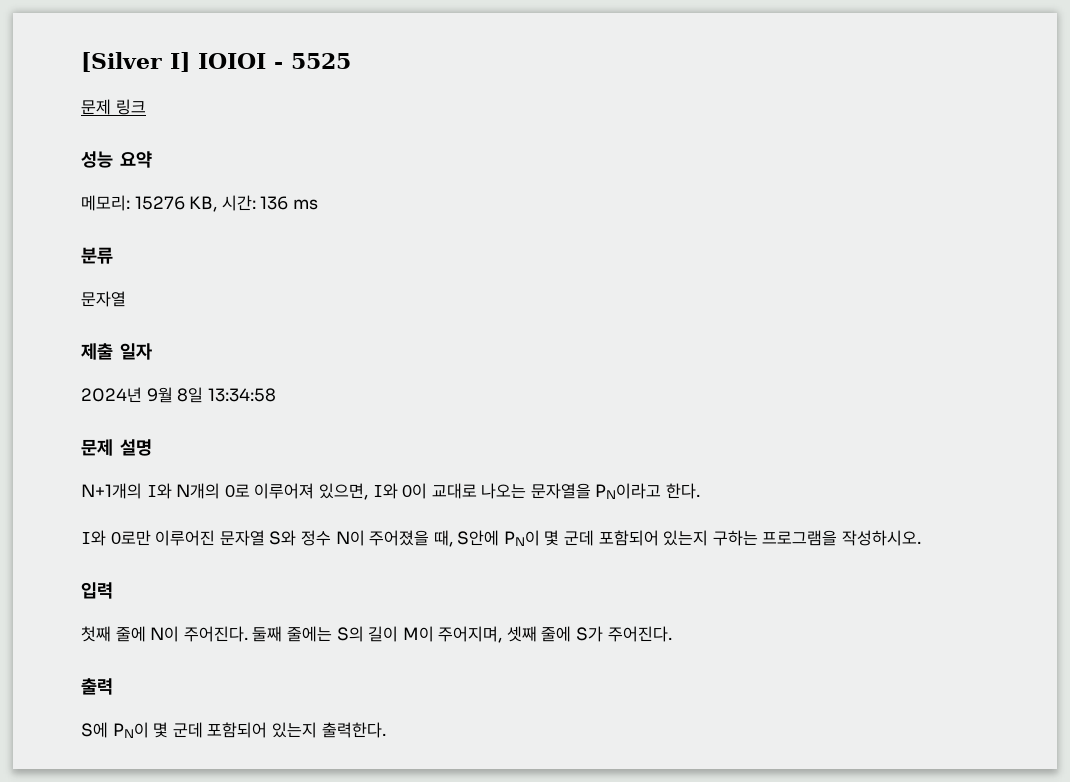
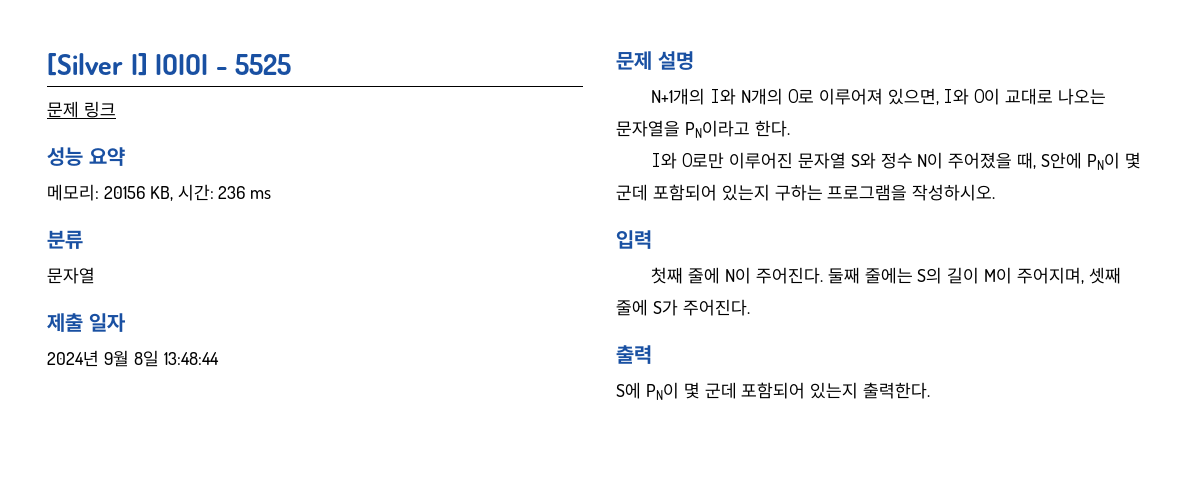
- 메모리: 15276 KB, 시간: 136 ms
+ 메모리: 20156 KB, 시간: 236 ms
- 2024년 9월 8일 13:34:58
+ 2024년 9월 8일 13:48:44

